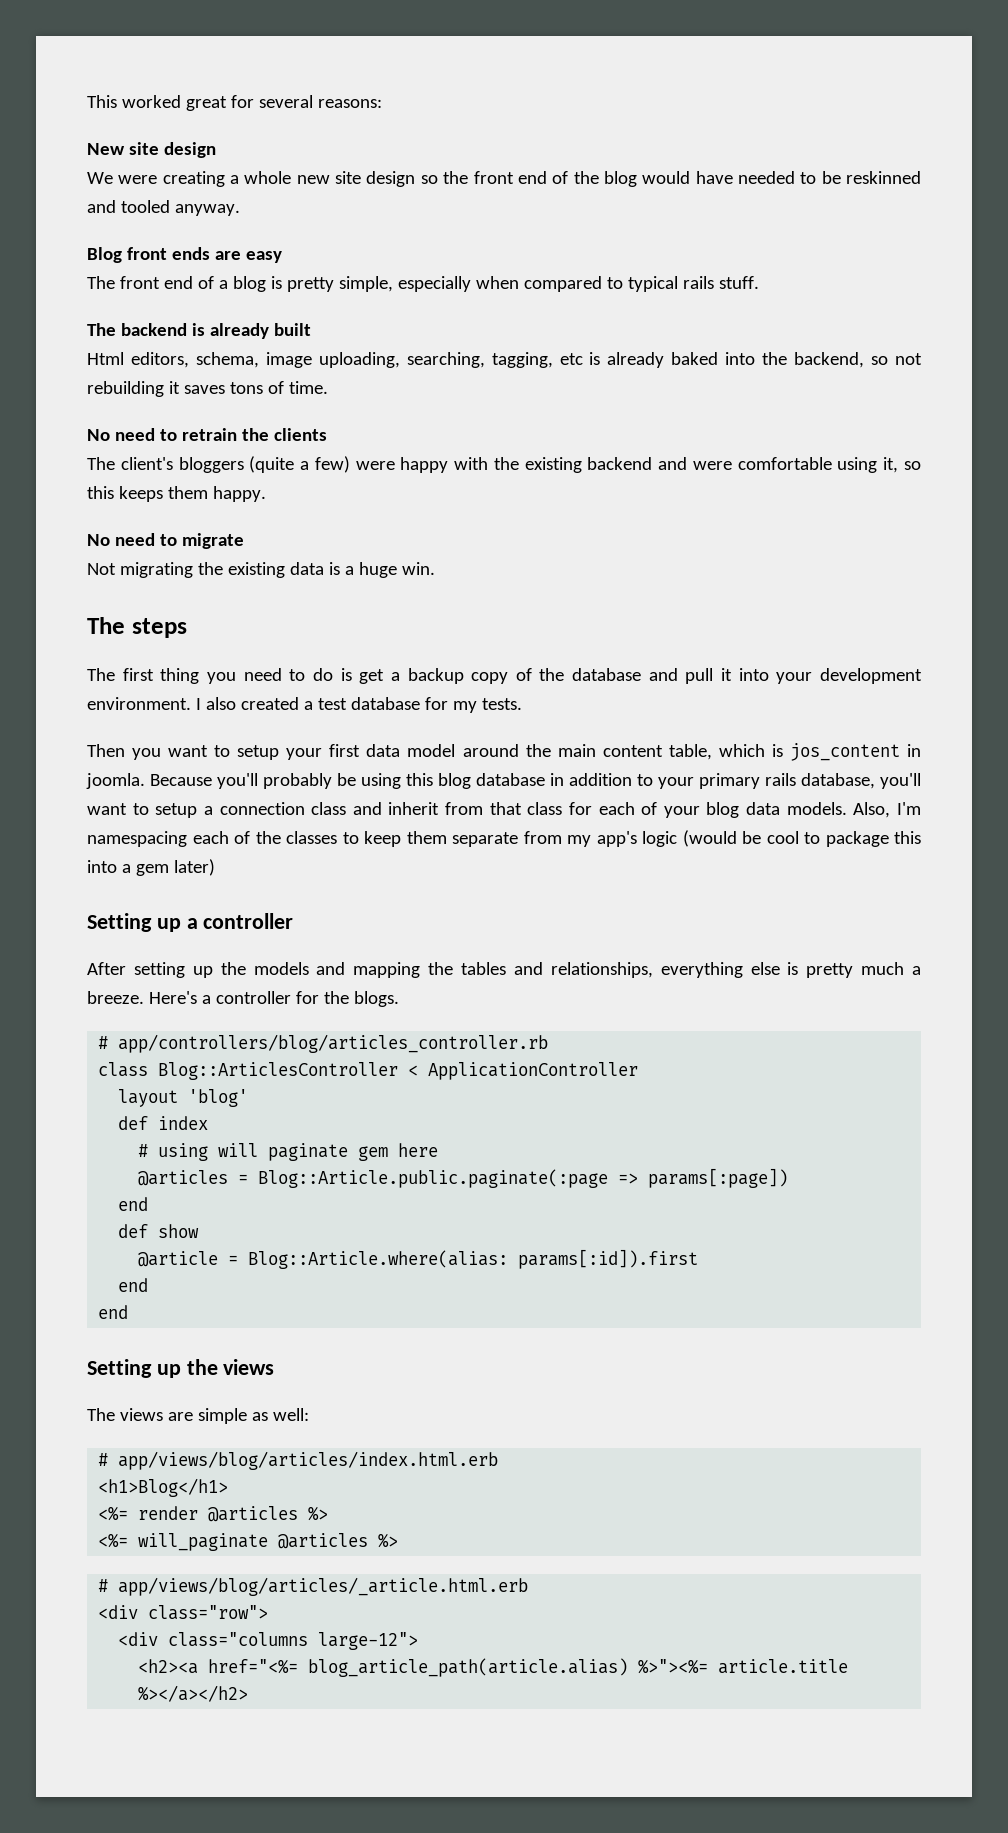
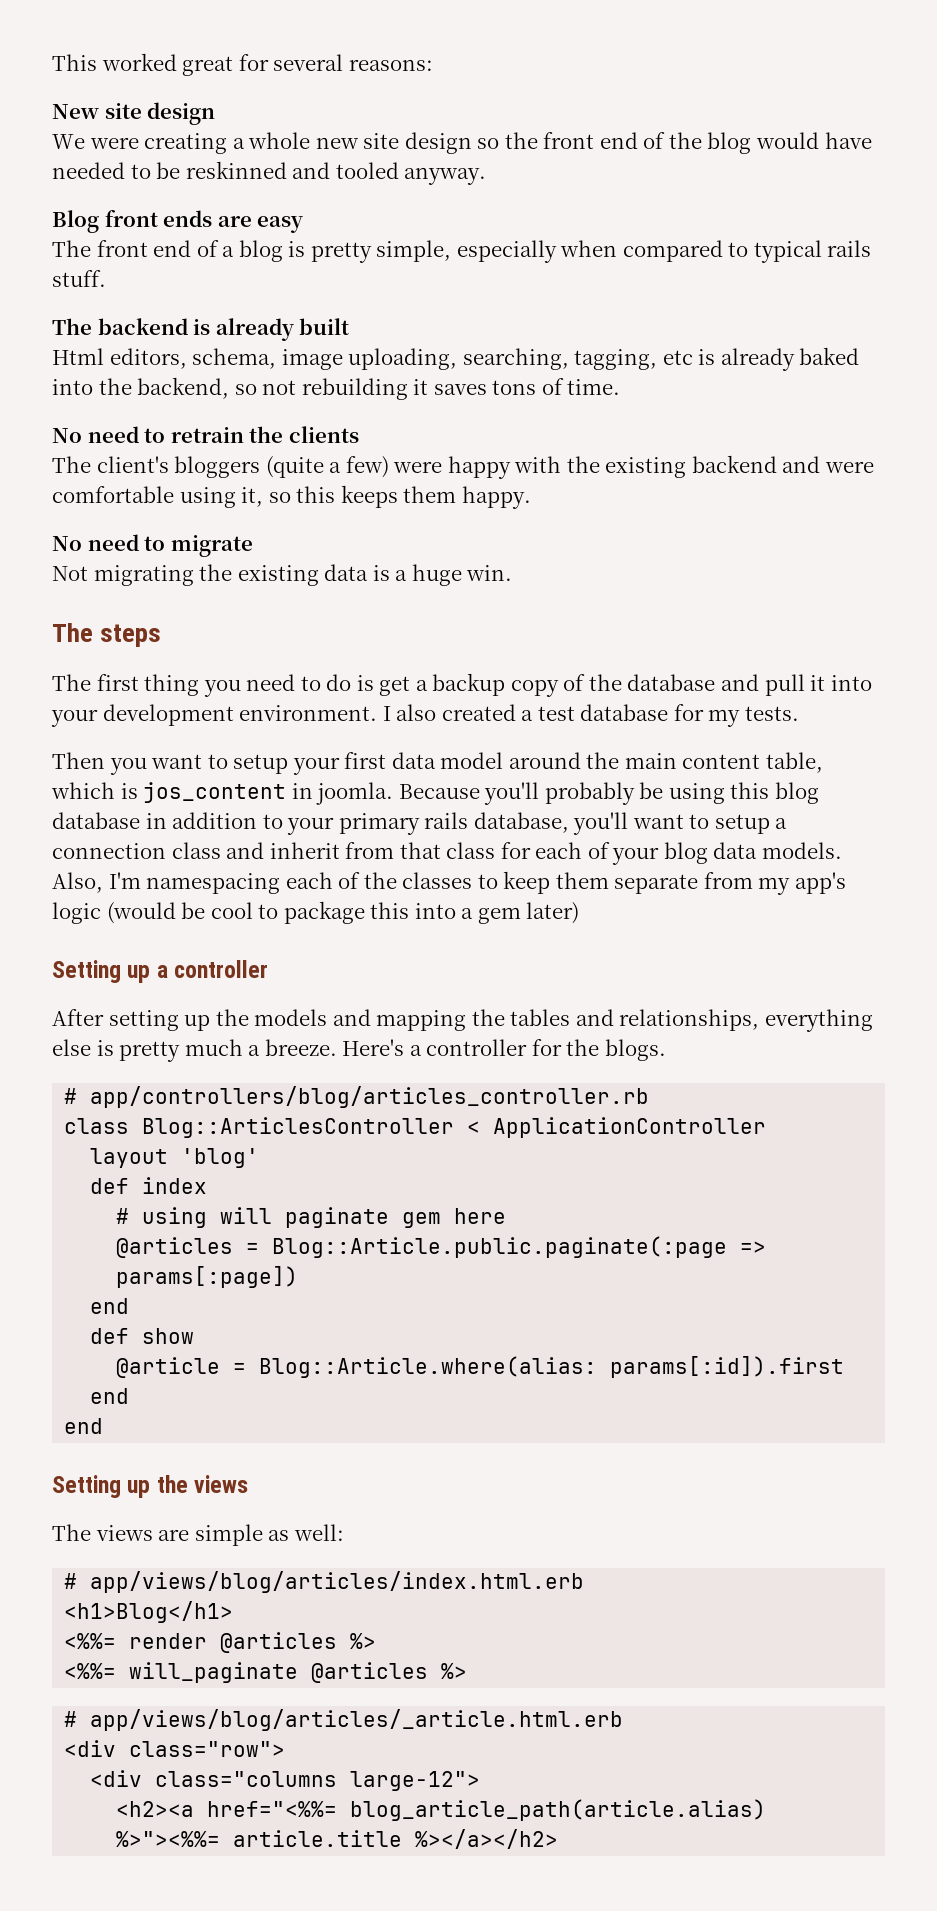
- <%= render @articles %>
+ <%%= render @articles %>
- <%= will_paginate @articles %>
+ <%%= will_paginate @articles %>
- <h2><a href="<%= blog_article_path(article.alias) %>"><%= article.title %></a></h2>
+ <h2><a href="<%%= blog_article_path(article.alias) %>"><%%= article.title %></a></h2>

